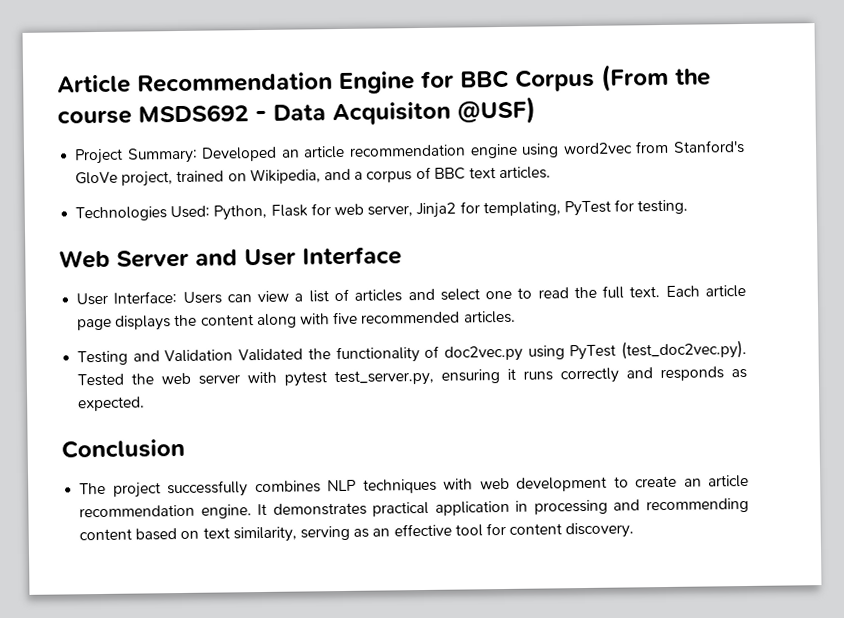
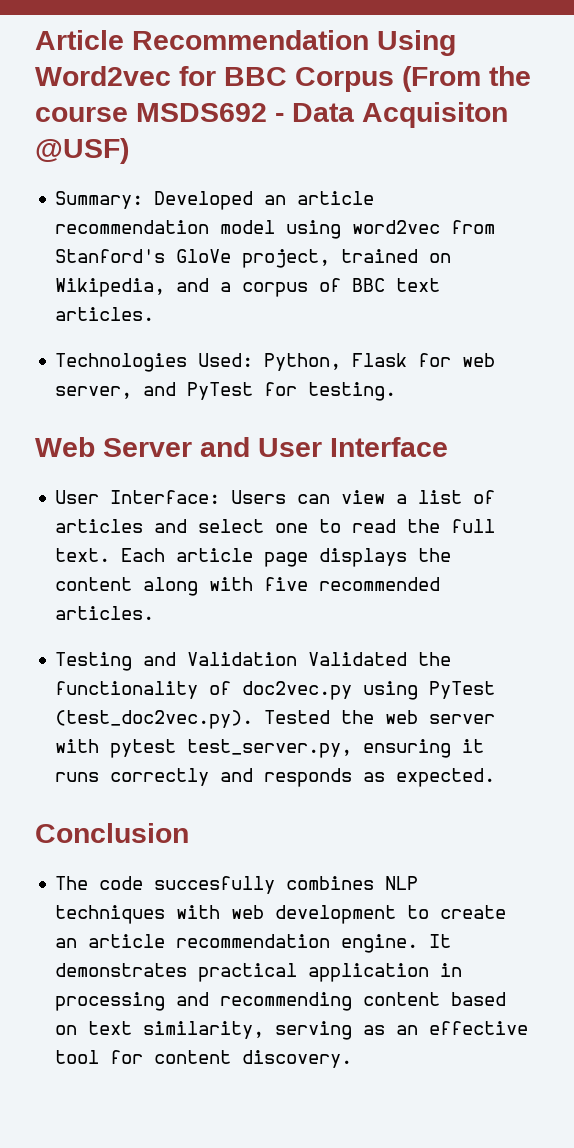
- Article Recommendation Engine for BBC Corpus (From the course MSDS692 - Data Acquisiton @USF)
+ Article Recommendation Using Word2vec for BBC Corpus (From the course MSDS692 - Data Acquisiton @USF)
- Project Summary: Developed an article recommendation engine using word2vec from Stanford's GloVe project, trained on Wikipedia, and a corpus of BBC text articles.
+ Summary: Developed an article recommendation model using word2vec from Stanford's GloVe project, trained on Wikipedia, and a corpus of BBC text articles.
- Technologies Used: Python, Flask for web server, Jinja2 for templating, PyTest for testing.
+ Technologies Used: Python, Flask for web server, and PyTest for testing.
- The project successfully combines NLP techniques with web development to create an article recommendation engine.
+ The code succesfully combines NLP techniques with web development to create an article recommendation engine.

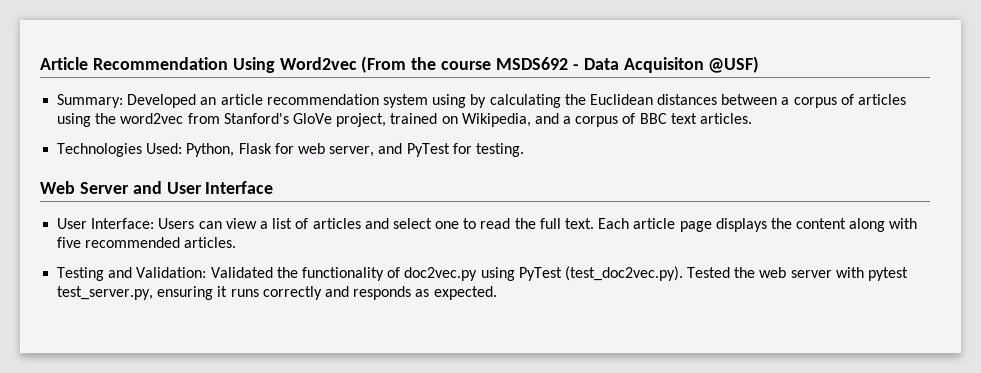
- Article Recommendation Using Word2vec for BBC Corpus (From the course MSDS692 - Data Acquisiton @USF)
+ Article Recommendation Using Word2vec (From the course MSDS692 - Data Acquisiton @USF)
- Summary: Developed an article recommendation model using word2vec from Stanford's GloVe project, trained on Wikipedia, and a corpus of BBC text articles.
+ Summary: Developed an article recommendation system using by calculating the Euclidean distances between a corpus of articles using the word2vec from Stanford's GloVe project, trained on Wikipedia, and a corpus of BBC text articles.
- Testing and Validation Validated the functionality of doc2vec.py using PyTest (test_doc2vec.py). Tested the web server with pytest test_server.py, ensuring it runs correctly and responds as expected.
+ Testing and Validation: Validated the functionality of doc2vec.py using PyTest (test_doc2vec.py). Tested the web server with pytest test_server.py, ensuring it runs correctly and responds as expected.
- Conclusion
- The code succesfully combines NLP techniques with web development to create an article recommendation engine. It demonstrates practical application in processing and recommending content based on text similarity, serving as an effective tool for content discovery.

